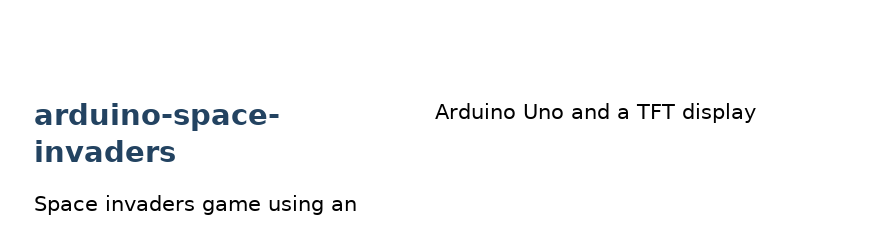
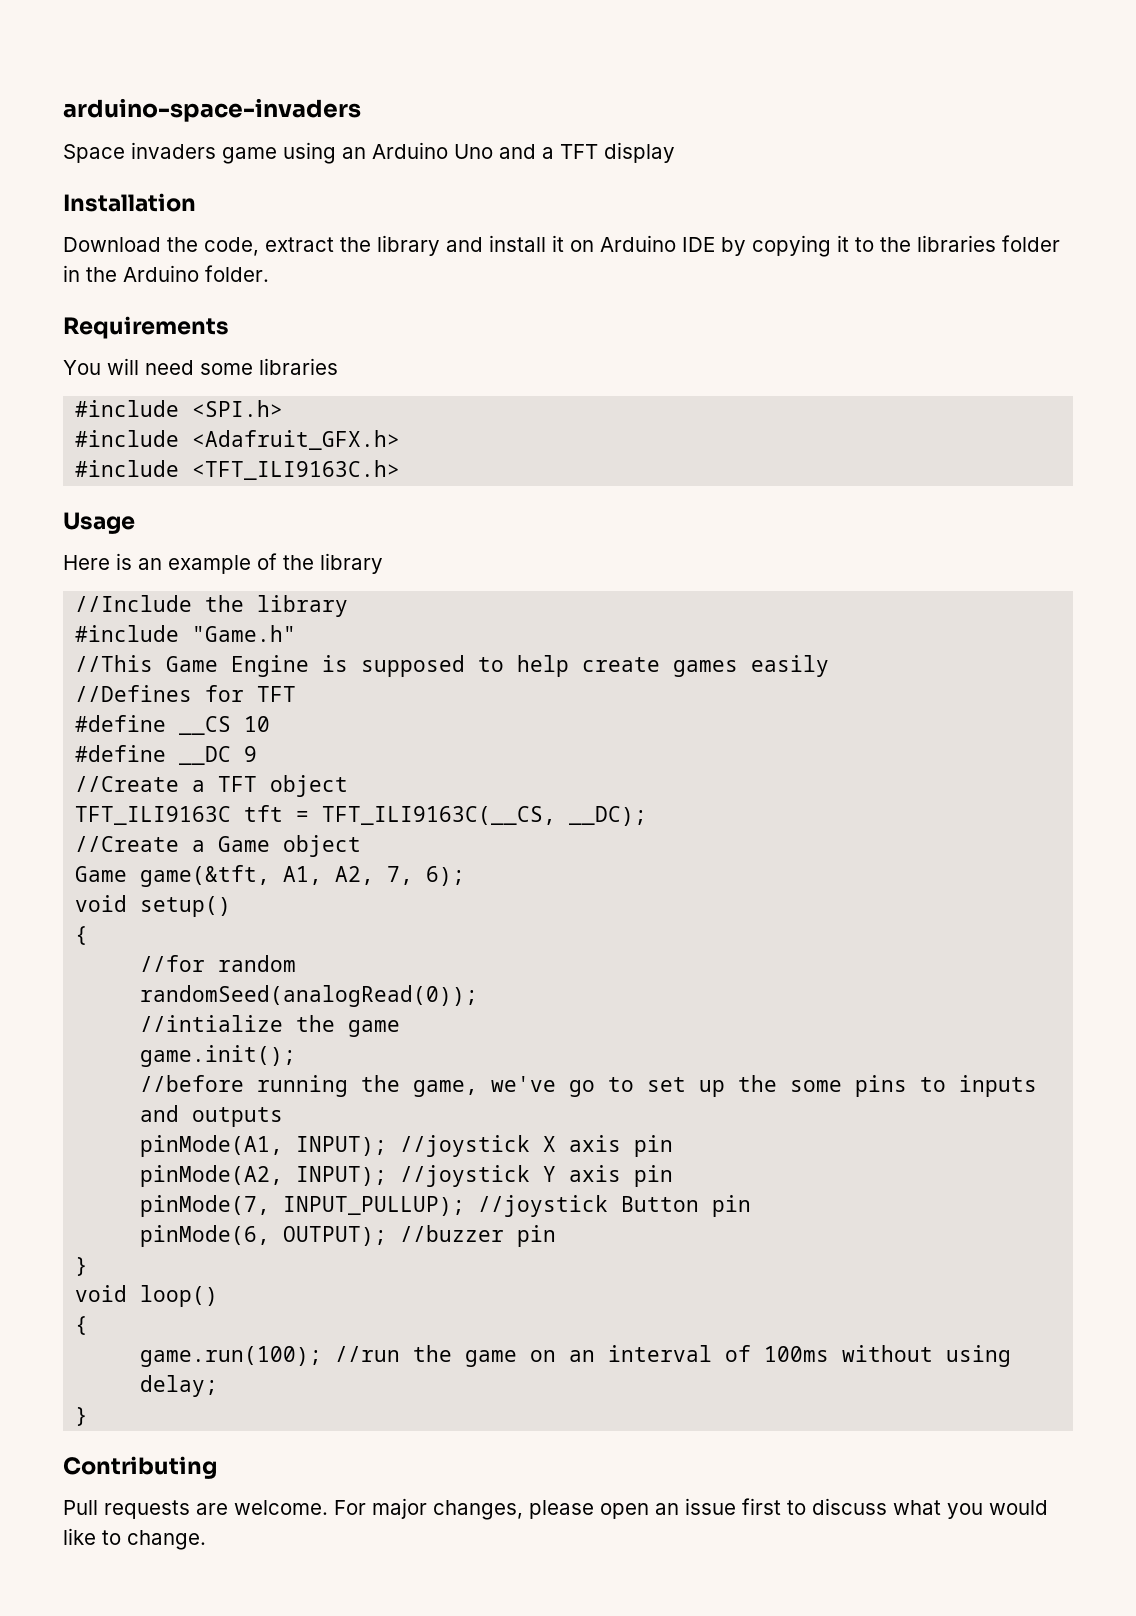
+ Installation
+ Download the code, extract the library and install it on Arduino IDE by copying it to the libraries folder in the Arduino folder.
+ Requirements
+ You will need some libraries
+ #include <SPI.h>
+ #include <Adafruit_GFX.h>
+ #include <TFT_ILI9163C.h>
+ Usage
+ Here is an example of the library
+ //Include the library
+ #include "Game.h"
+ //This Game Engine is supposed to help create games easily
+ //Defines for TFT
+ #define __CS 10
+ #define __DC 9
+ //Create a TFT object
+ TFT_ILI9163C tft = TFT_ILI9163C(__CS, __DC);
+ //Create a Game object
+ Game game(&tft, A1, A2, 7, 6);
+ void setup()
+ {
+ //for random
+ randomSeed(analogRead(0));
+ //intialize the game
+ game.init();
+ //before running the game, we've go to set up the some pins to inputs and outputs
+ pinMode(A1, INPUT); //joystick X axis pin
+ pinMode(A2, INPUT); //joystick Y axis pin
+ pinMode(7, INPUT_PULLUP); //joystick Button pin
+ pinMode(6, OUTPUT); //buzzer pin
+ }
+ void loop()
+ {
+ game.run(100); //run the game on an interval of 100ms without using delay;
+ }
+ Contributing
+ Pull requests are welcome. For major changes, please open an issue first to discuss what you would like to change.

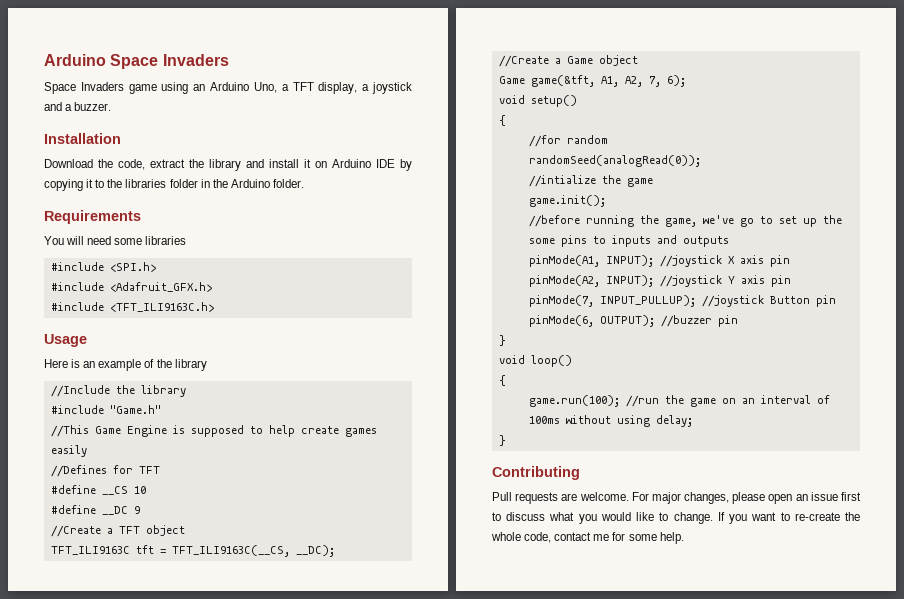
- arduino-space-invaders
- Space invaders game using an Arduino Uno and a TFT display
+ Arduino Space Invaders
+ Space Invaders game using an Arduino Uno, a TFT display, a joystick and a buzzer.
+ If you want to re-create the whole code, contact me for some help.

